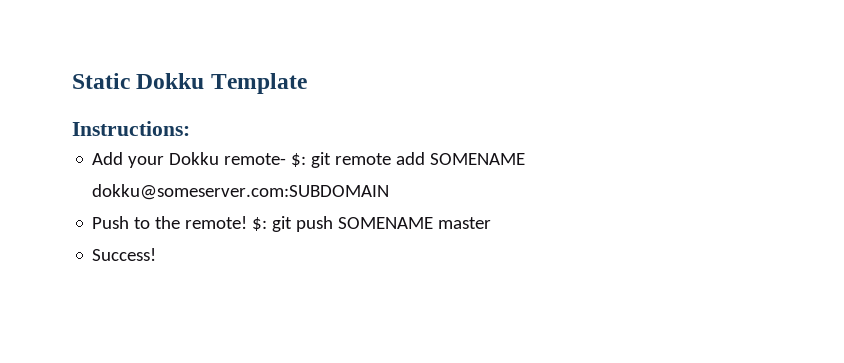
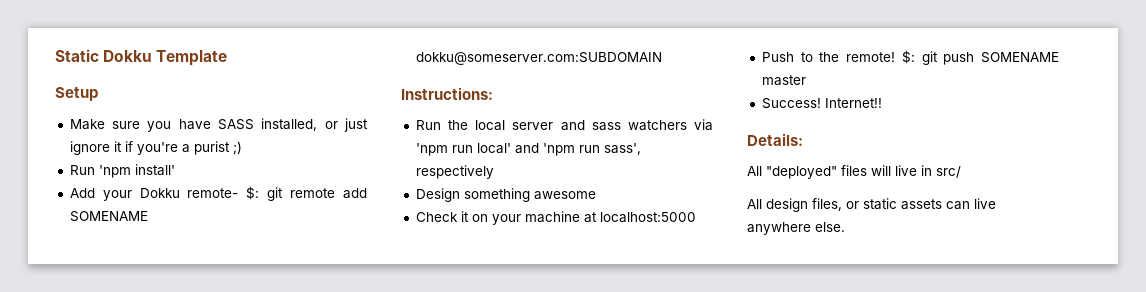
- Instructions:
+ Setup
+ Make sure you have SASS installed, or just ignore it if you're a purist ;)
+ Run 'npm install'
+ Instructions:
+ Run the local server and sass watchers via 'npm run local' and 'npm run sass', respectively
+ Design something awesome
+ Check it on your machine at localhost:5000
+ Internet!!
+ Details:
+ All "deployed" files will live in src/
+ All design files, or static assets can live anywhere else.

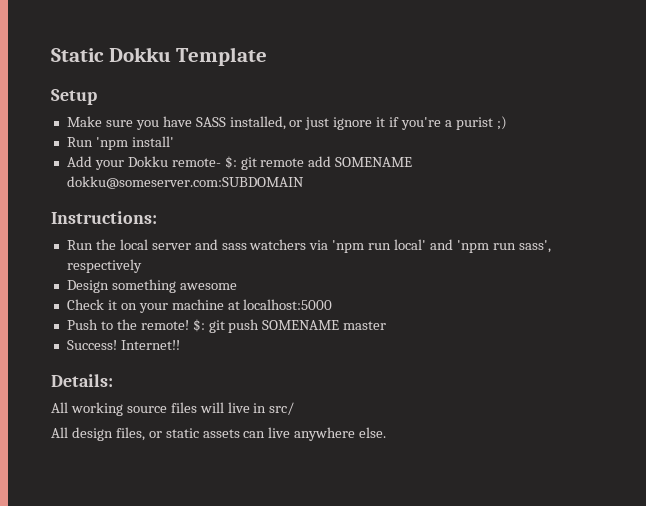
- All "deployed" files will live in src/
+ All working source files will live in src/

